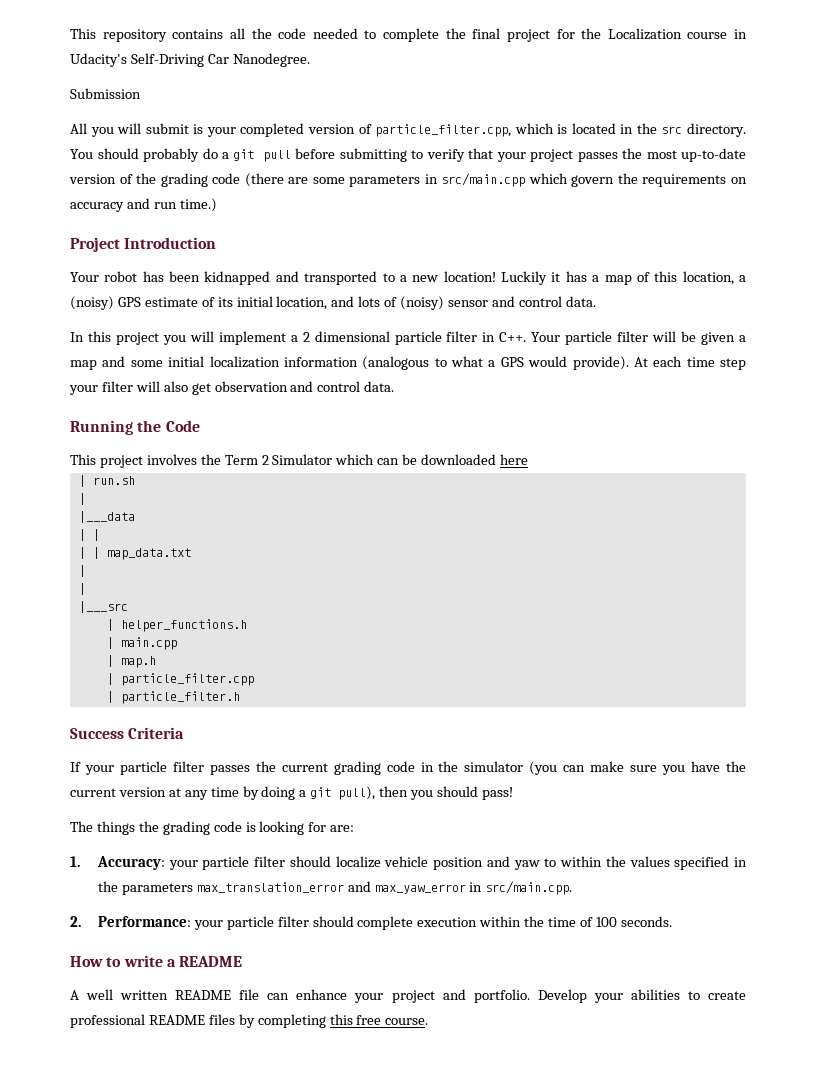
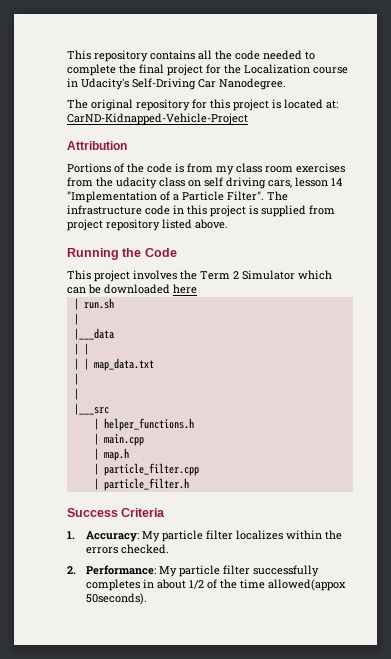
- Submission
- All you will submit is your completed version of particle_filter.cpp, which is located in the src directory. You should probably do a git pull before submitting to verify that your project passes the most up-to-date version of the grading code (there are some parameters in src/main.cpp which govern the requirements on accuracy and run time.)
- Project Introduction
- Your robot has been kidnapped and transported to a new location! Luckily it has a map of this location, a (noisy) GPS estimate of its initial location, and lots of (noisy) sensor and control data.
- In this project you will implement a 2 dimensional particle filter in C++. Your particle filter will be given a map and some initial localization information (analogous to what a GPS would provide). At each time step your filter will also get observation and control data.
+ The original repository for this project is located at: CarND-Kidnapped-Vehicle-Project
+ Attribution
+ Portions of the code is from my class room exercises from the udacity class on self driving cars, lesson 14 "Implementation of a Particle Filter". The infrastructure code in this project is supplied from project repository listed above.
- If your particle filter passes the current grading code in the simulator (you can make sure you have the current version at any time by doing a git pull), then you should pass!
- The things the grading code is looking for are:
- 1. Accuracy: your particle filter should localize vehicle position and yaw to within the values specified in the parameters max_translation_error and max_yaw_error in src/main.cpp.
+ 1. Accuracy: My particle filter localizes within the errors checked.
- 2. Performance: your particle filter should complete execution within the time of 100 seconds.
- How to write a README
- A well written README file can enhance your project and portfolio. Develop your abilities to create professional README files by completing this free course.
+ 2. Performance: My particle filter successfully completes in about 1/2 of the time allowed(appox 50seconds).

